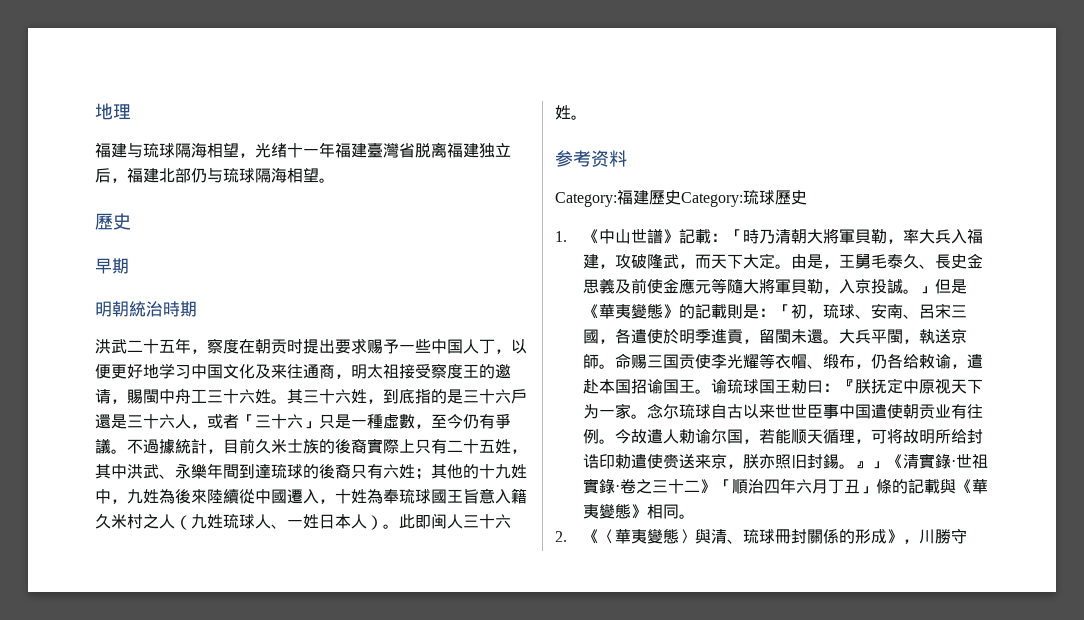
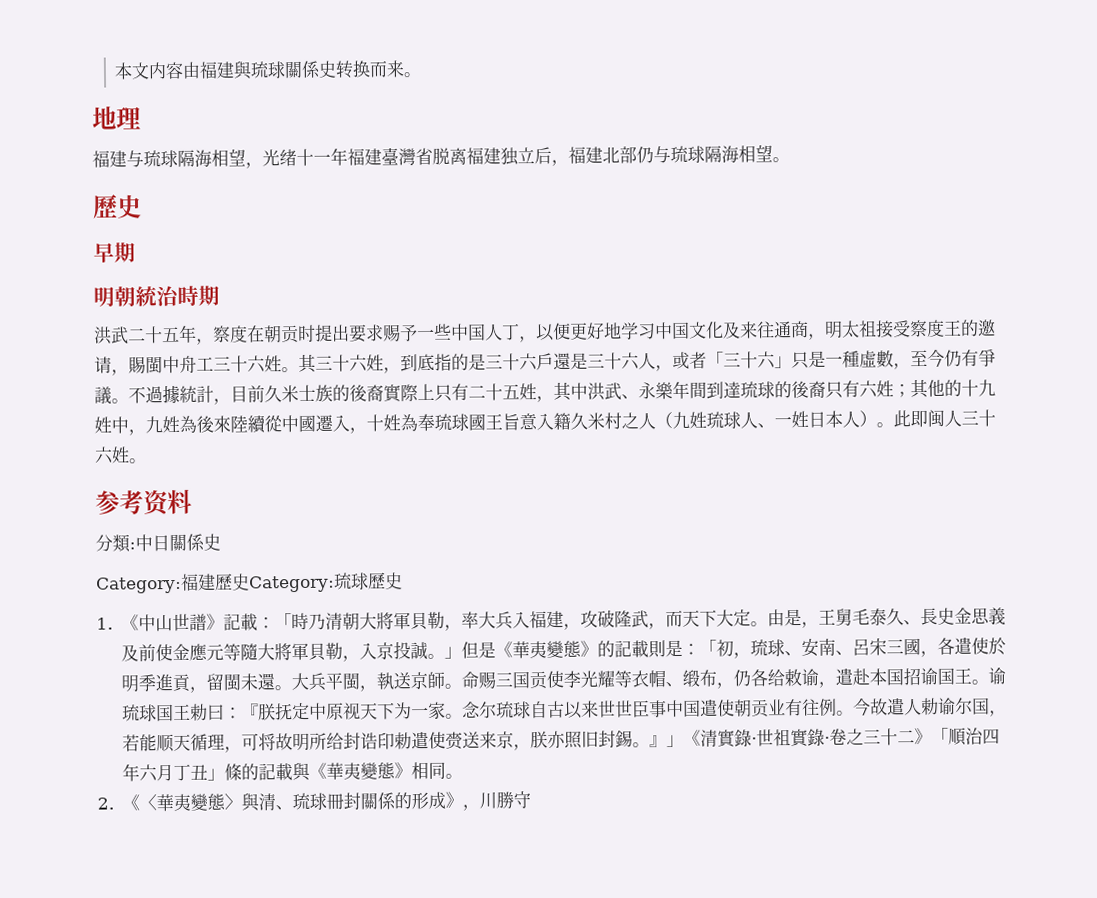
+ 本文内容由福建與琉球關係史转换而来。
+ 分類:中日關係史

